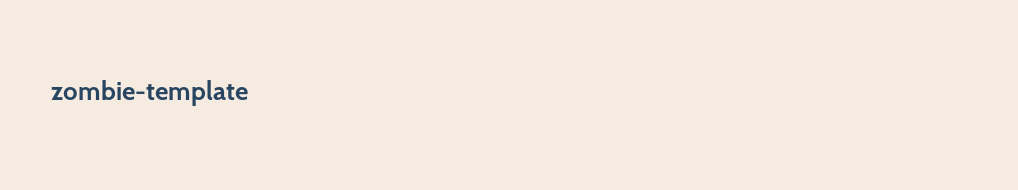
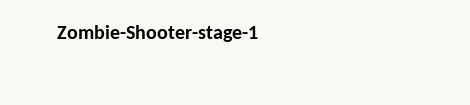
- zombie-template
+ Zombie-Shooter-stage-1

